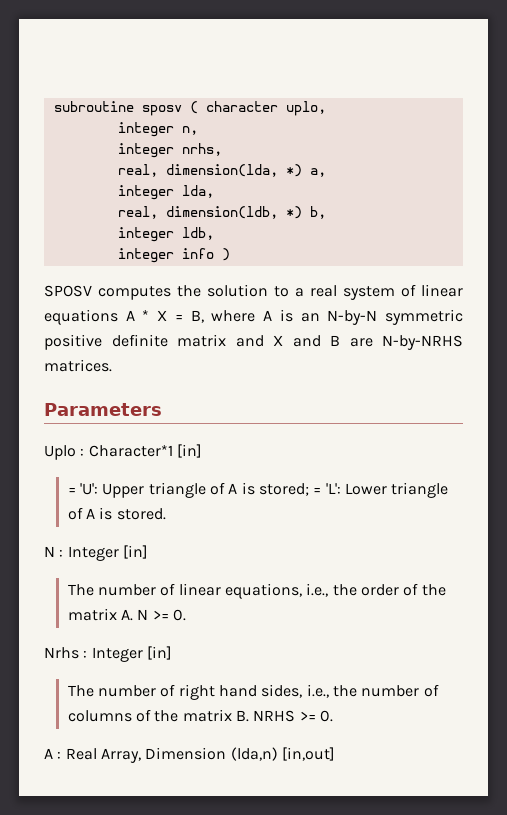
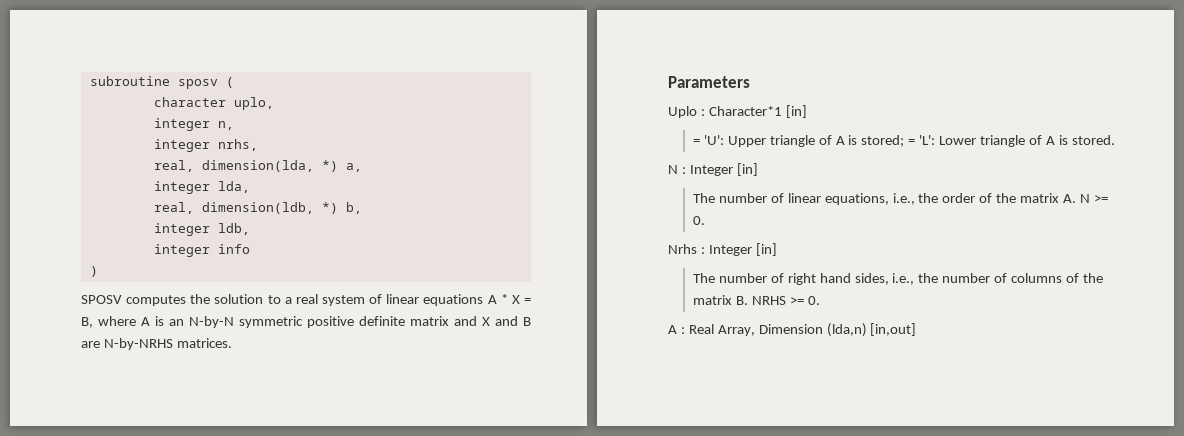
- subroutine sposv ( character uplo,
+ subroutine sposv (
+ character uplo,
- integer info )
+ integer info
+ )

